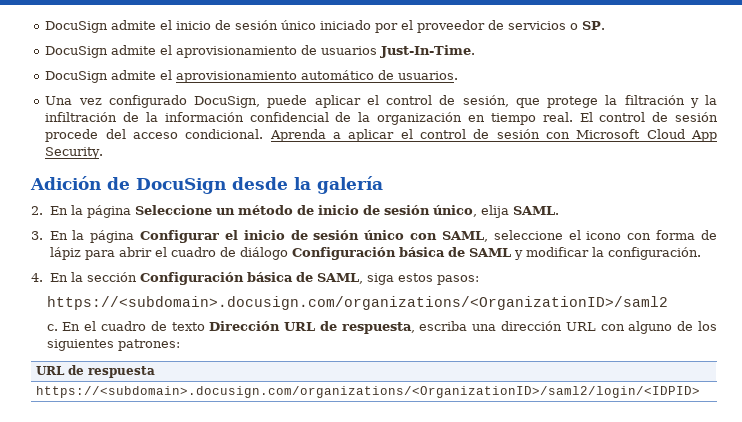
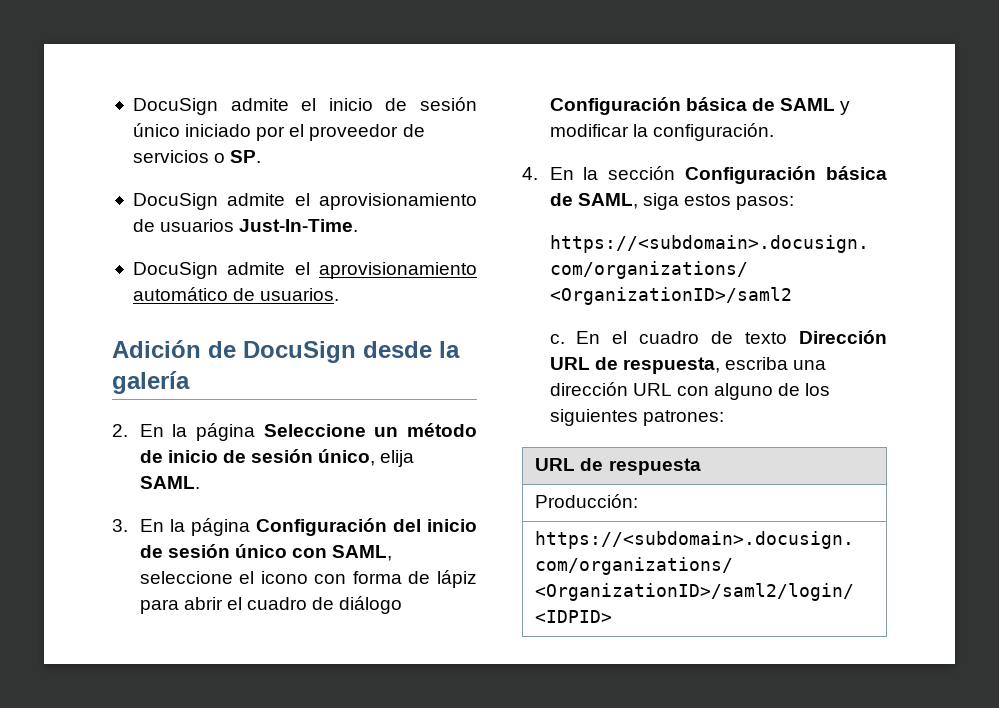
- Una vez configurado DocuSign, puede aplicar el control de sesión, que protege la filtración y la infiltración de la información confidencial de la organización en tiempo real. El control de sesión procede del acceso condicional. Aprenda a aplicar el control de sesión con Microsoft Cloud App Security.
- 3. En la página Configurar el inicio de sesión único con SAML, seleccione el icono con forma de lápiz para abrir el cuadro de diálogo Configuración básica de SAML y modificar la configuración.
+ 3. En la página Configuración del inicio de sesión único con SAML, seleccione el icono con forma de lápiz para abrir el cuadro de diálogo Configuración básica de SAML y modificar la configuración.
+ Producción:

